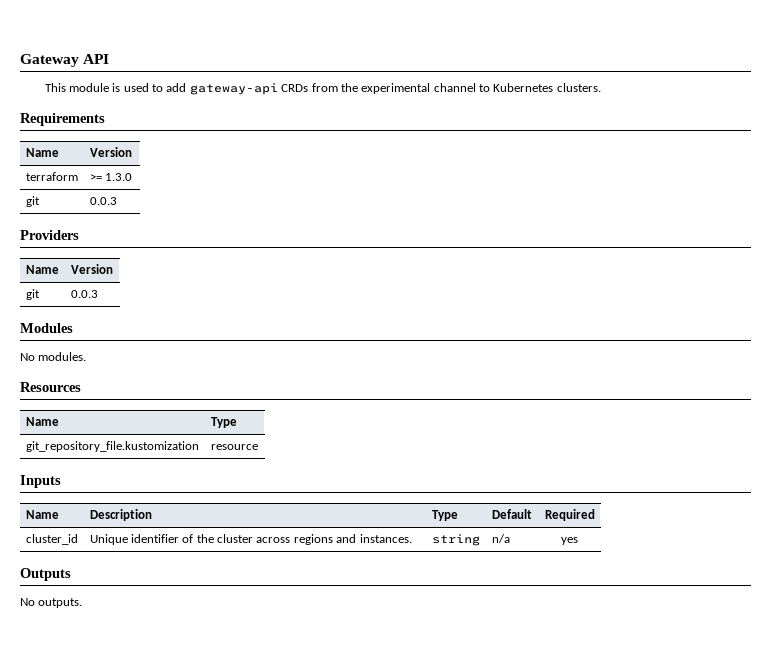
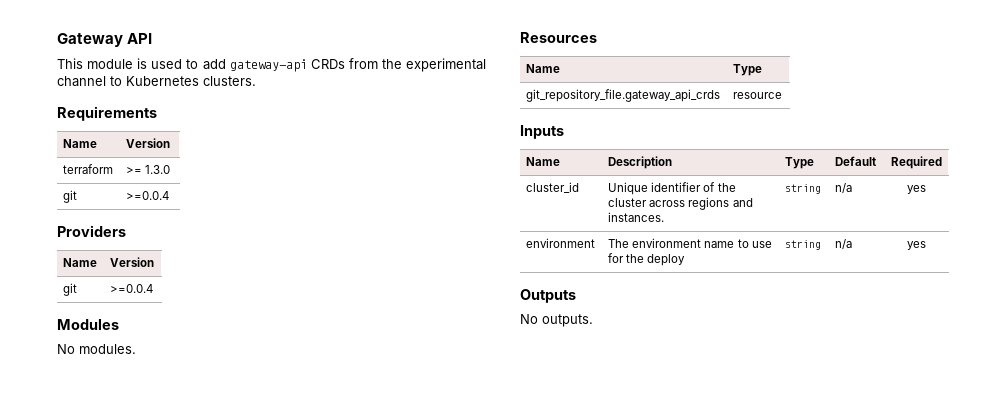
  terraform | >= 1.3.0
- git | 0.0.3
+ git | >=0.0.4
  Providers
  Name | Version
- git | 0.0.3
+ git | >=0.0.4
- git_repository_file.kustomization | resource
+ git_repository_file.gateway_api_crds | resource
+ environment | The environment name to use for the deploy | string | n/a | yes

